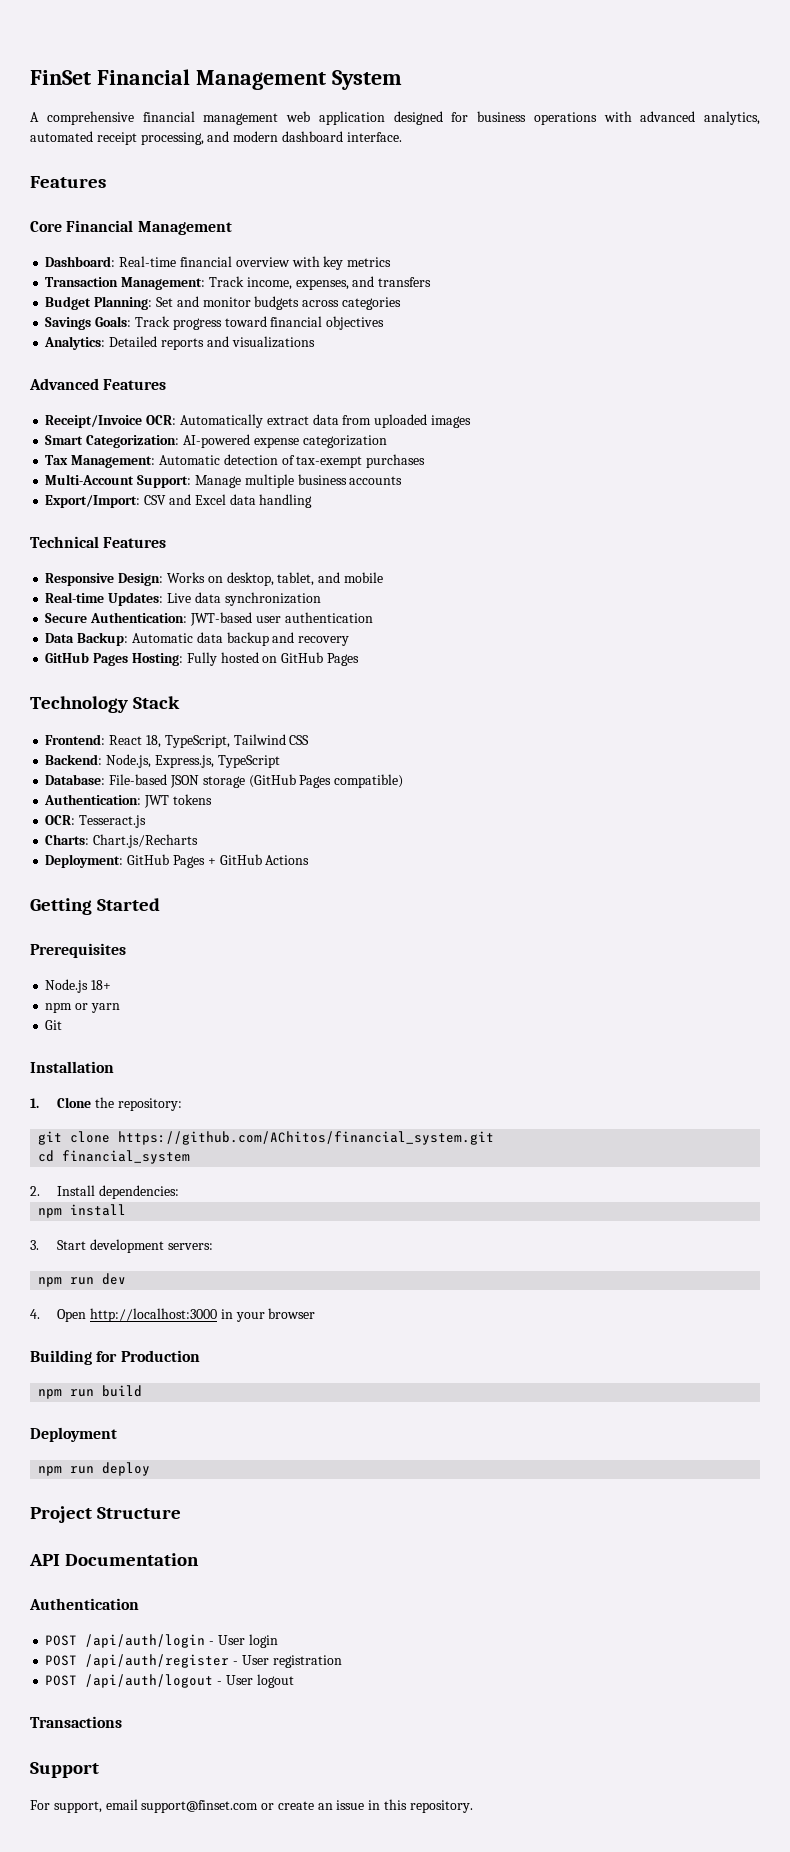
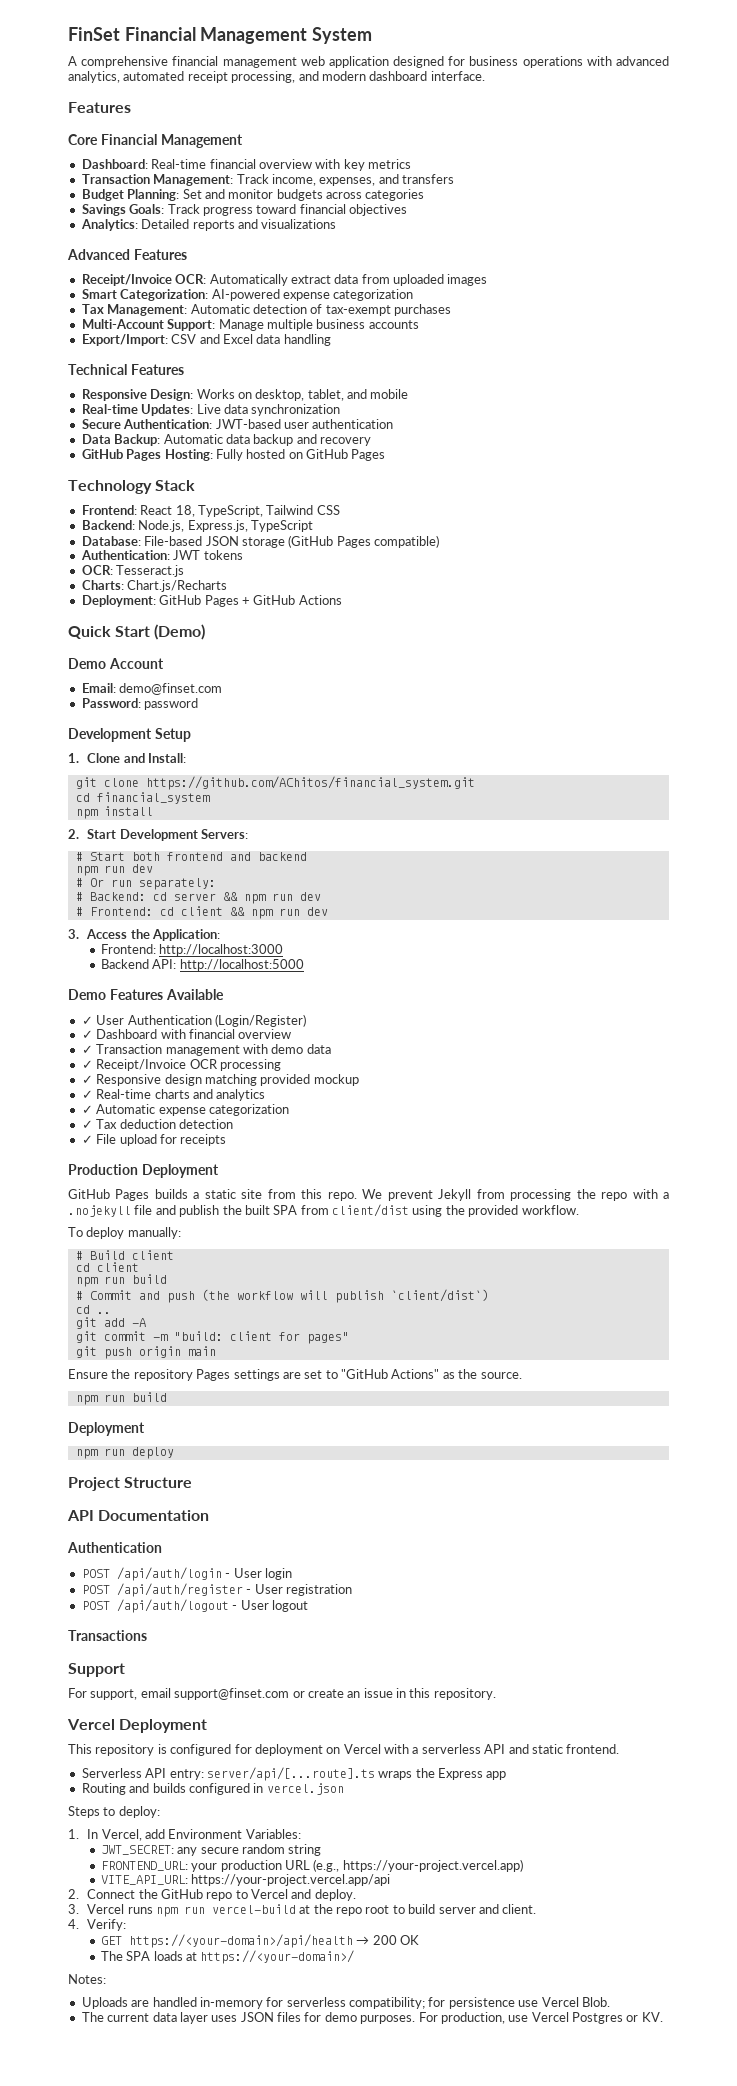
- Getting Started
- Prerequisites
- Node.js 18+
- npm or yarn
- Git
- Installation
+ Quick Start (Demo)
+ Demo Account
+ Email: demo@finset.com
+ Password: password
+ Development Setup
- 1. Clone the repository:
+ 1. Clone and Install:
- 2. Install dependencies:
- 3. Start development servers:
+ 2. Start Development Servers:
+ # Start both frontend and backend
  npm run dev
- 4. Open http://localhost:3000 in your browser
- Building for Production
+ # Or run separately:
+ # Backend: cd server && npm run dev
+ # Frontend: cd client && npm run dev
+ 3. Access the Application:
+ Frontend: http://localhost:3000
+ Backend API: http://localhost:5000
+ Demo Features Available
+ ✓ User Authentication (Login/Register)
+ ✓ Dashboard with financial overview
+ ✓ Transaction management with demo data
+ ✓ Receipt/Invoice OCR processing
+ ✓ Responsive design matching provided mockup
+ ✓ Real-time charts and analytics
+ ✓ Automatic expense categorization
+ ✓ Tax deduction detection
+ ✓ File upload for receipts
+ Production Deployment
+ GitHub Pages builds a static site from this repo. We prevent Jekyll from processing the repo with a .nojekyll file and publish the built SPA from client/dist using the provided workflow.
+ To deploy manually:
+ # Build client
+ cd client
+ npm run build
+ # Commit and push (the workflow will publish `client/dist`)
+ cd ..
+ git add -A
+ git commit -m "build: client for pages"
+ git push origin main
+ Ensure the repository Pages settings are set to "GitHub Actions" as the source.
+ Vercel Deployment
+ This repository is configured for deployment on Vercel with a serverless API and static frontend.
+ Serverless API entry: server/api/[...route].ts wraps the Express app
+ Routing and builds configured in vercel.json
+ Steps to deploy:
+ 1. In Vercel, add Environment Variables:
+ JWT_SECRET: any secure random string
+ FRONTEND_URL: your production URL (e.g., https://your-project.vercel.app)
+ VITE_API_URL: https://your-project.vercel.app/api
+ 2. Connect the GitHub repo to Vercel and deploy.
+ 3. Vercel runs npm run vercel-build at the repo root to build server and client.
+ 4. Verify:
+ GET https://<your-domain>/api/health → 200 OK
+ The SPA loads at https://<your-domain>/
+ Notes:
+ Uploads are handled in-memory for serverless compatibility; for persistence use Vercel Blob.
+ The current data layer uses JSON files for demo purposes. For production, use Vercel Postgres or KV.

